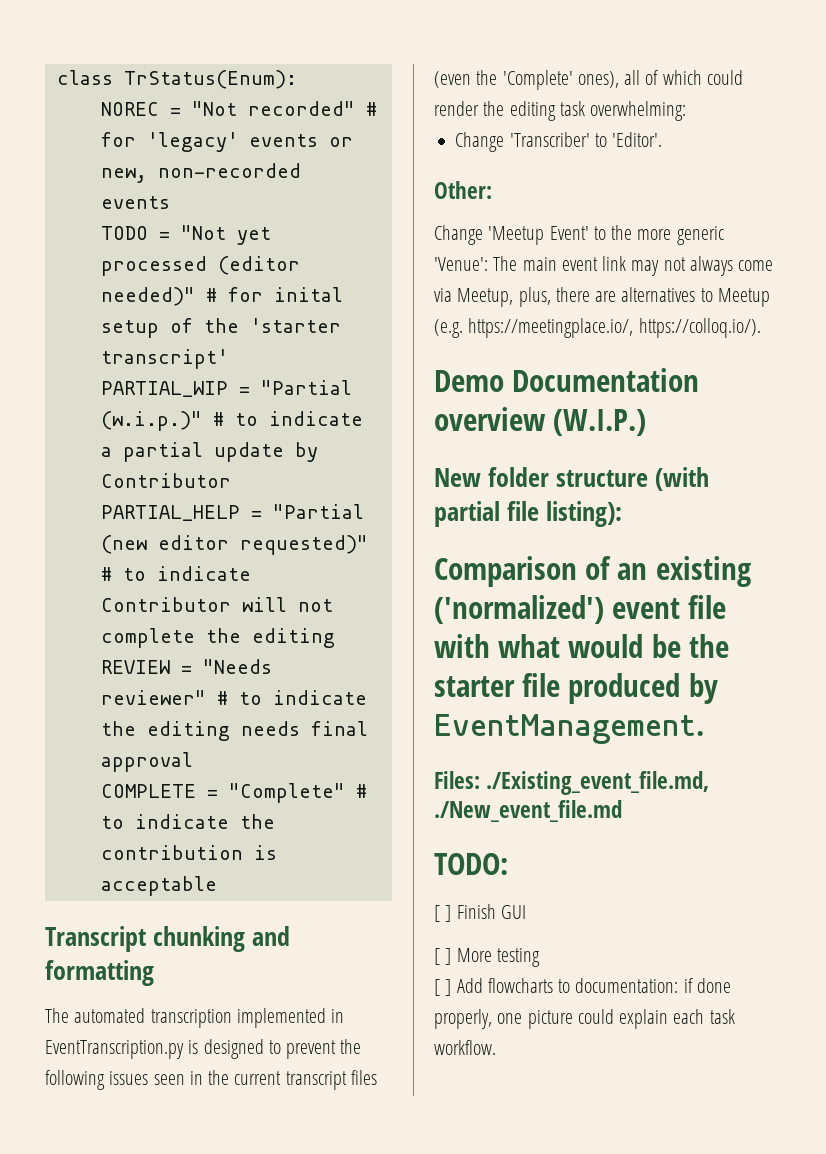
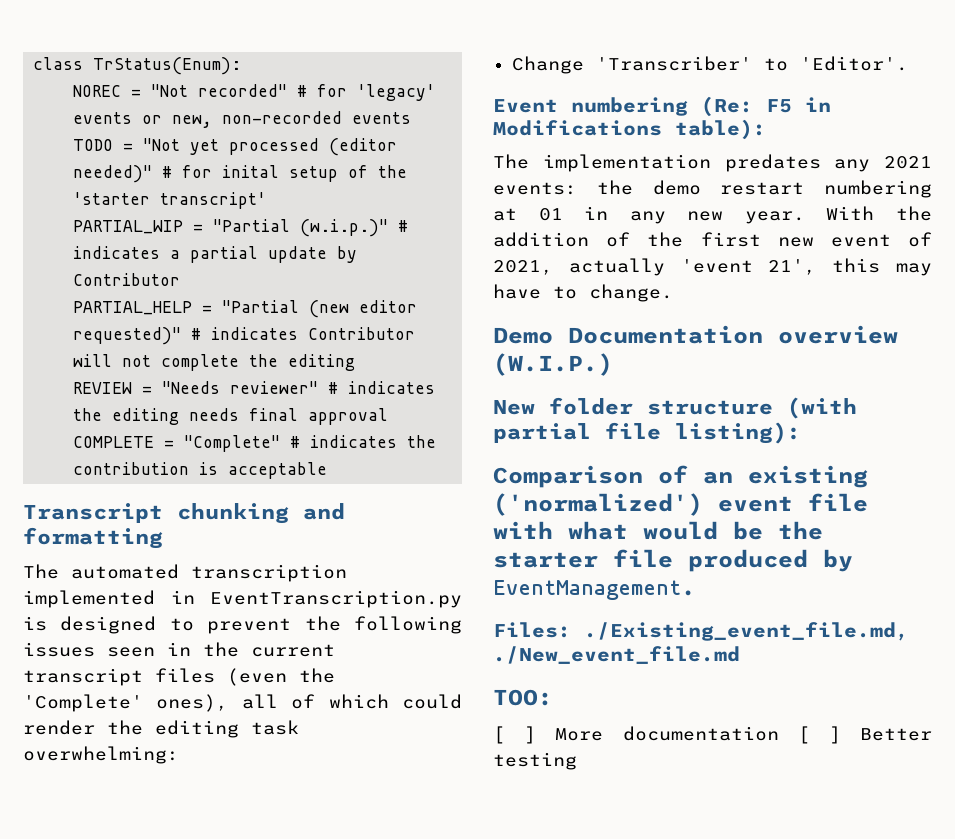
- PARTIAL_WIP = "Partial (w.i.p.)" # to indicate a partial update by Contributor
+ PARTIAL_WIP = "Partial (w.i.p.)" # indicates a partial update by Contributor
- PARTIAL_HELP = "Partial (new editor requested)" # to indicate Contributor will not complete the editing
+ PARTIAL_HELP = "Partial (new editor requested)" # indicates Contributor will not complete the editing
- REVIEW = "Needs reviewer" # to indicate the editing needs final approval
+ REVIEW = "Needs reviewer" # indicates the editing needs final approval
- COMPLETE = "Complete" # to indicate the contribution is acceptable
+ COMPLETE = "Complete" # indicates the contribution is acceptable
- Other:
- Change 'Meetup Event' to the more generic 'Venue': The main event link may not always come via Meetup, plus, there are alternatives to Meetup (e.g. https://meetingplace.io/, https://colloq.io/).
+ Event numbering (Re: F5 in Modifications table):
+ The implementation predates any 2021 events: the demo restart numbering at 01 in any new year. With the addition of the first new event of 2021, actually 'event 21', this may have to change.
- TODO:
- [ ] Finish GUI
+ TOO:
- [ ] More testing
- [ ] Add flowcharts to documentation: if done properly, one picture could explain each task workflow.
+ [ ] More documentation [ ] Better testing

